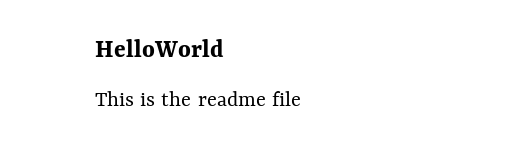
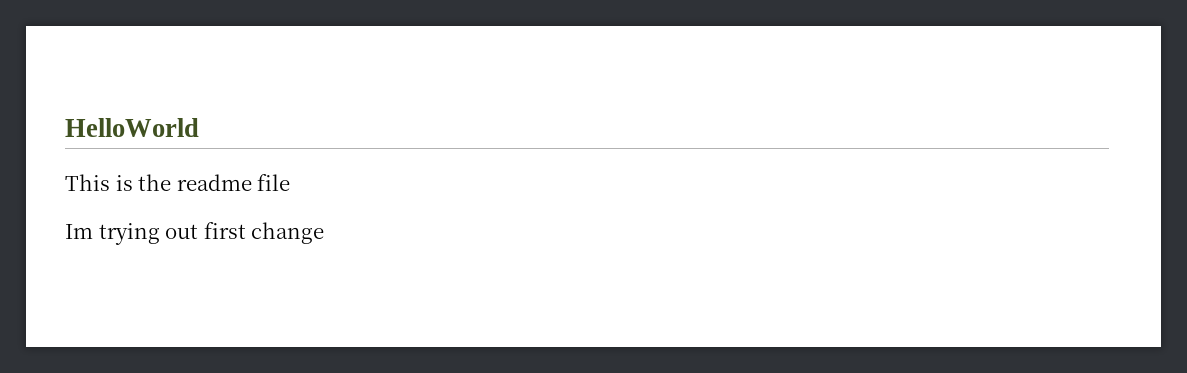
+ Im trying out first change

